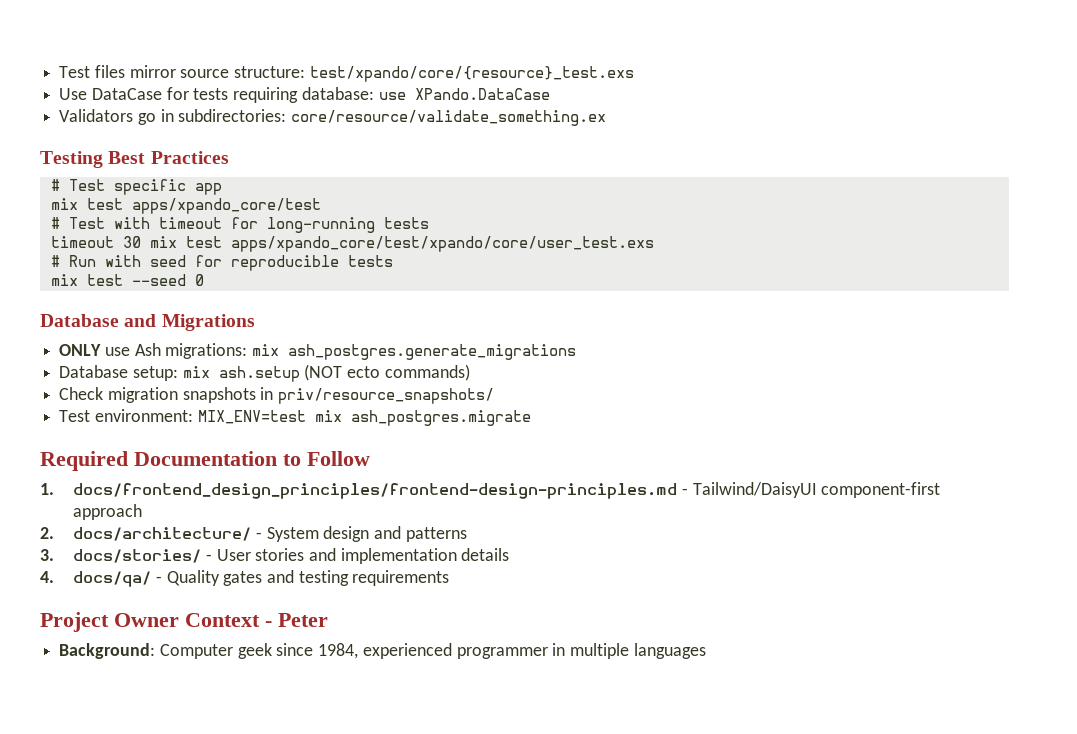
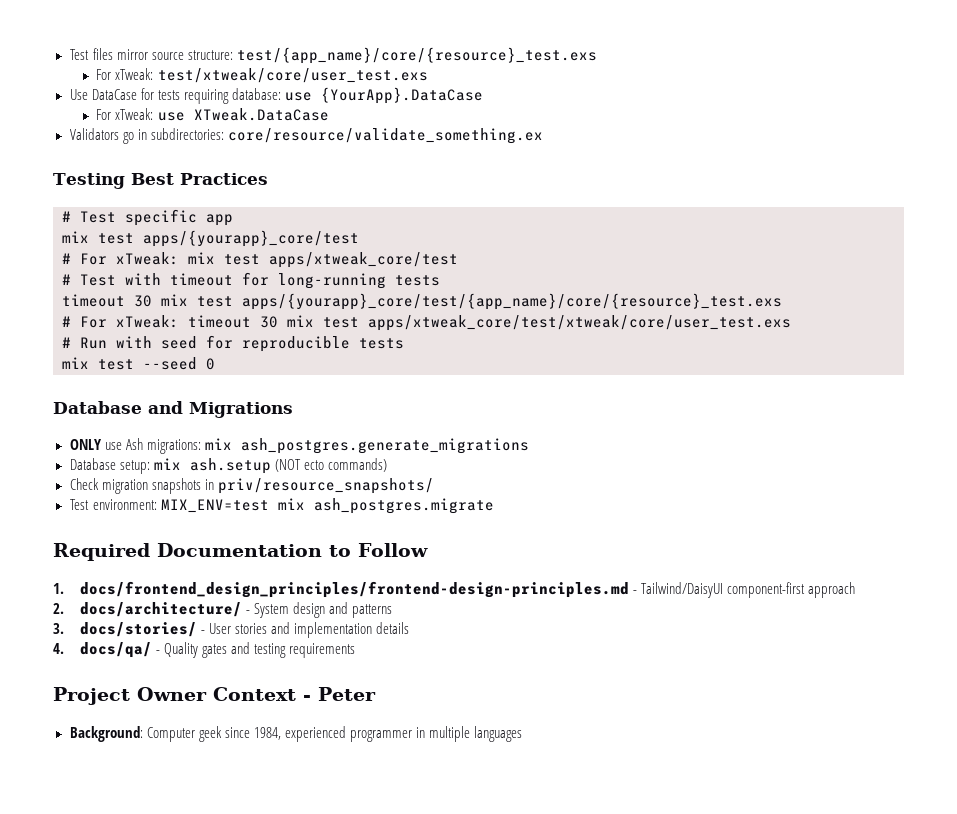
- Test files mirror source structure: test/xpando/core/{resource}_test.exs
+ Test files mirror source structure: test/{app_name}/core/{resource}_test.exs
+ For xTweak: test/xtweak/core/user_test.exs
- Use DataCase for tests requiring database: use XPando.DataCase
+ Use DataCase for tests requiring database: use {YourApp}.DataCase
+ For xTweak: use XTweak.DataCase
- mix test apps/xpando_core/test
+ mix test apps/{yourapp}_core/test
+ # For xTweak: mix test apps/xtweak_core/test
- timeout 30 mix test apps/xpando_core/test/xpando/core/user_test.exs
+ timeout 30 mix test apps/{yourapp}_core/test/{app_name}/core/{resource}_test.exs
+ # For xTweak: timeout 30 mix test apps/xtweak_core/test/xtweak/core/user_test.exs

